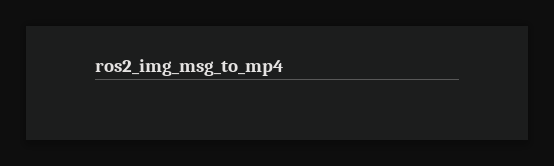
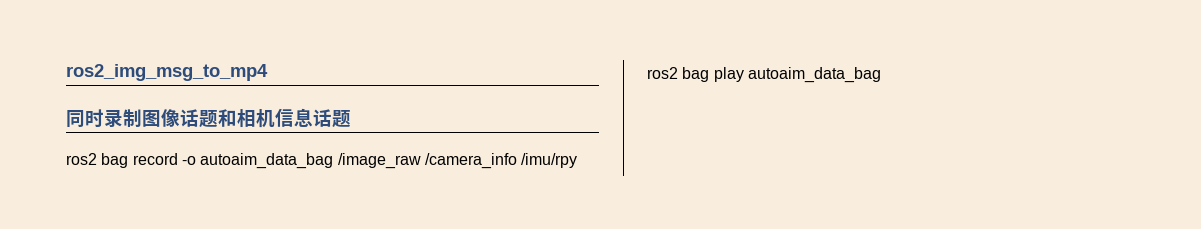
+ 同时录制图像话题和相机信息话题
+ ros2 bag record -o autoaim_data_bag /image_raw /camera_info /imu/rpy ros2 bag play autoaim_data_bag

